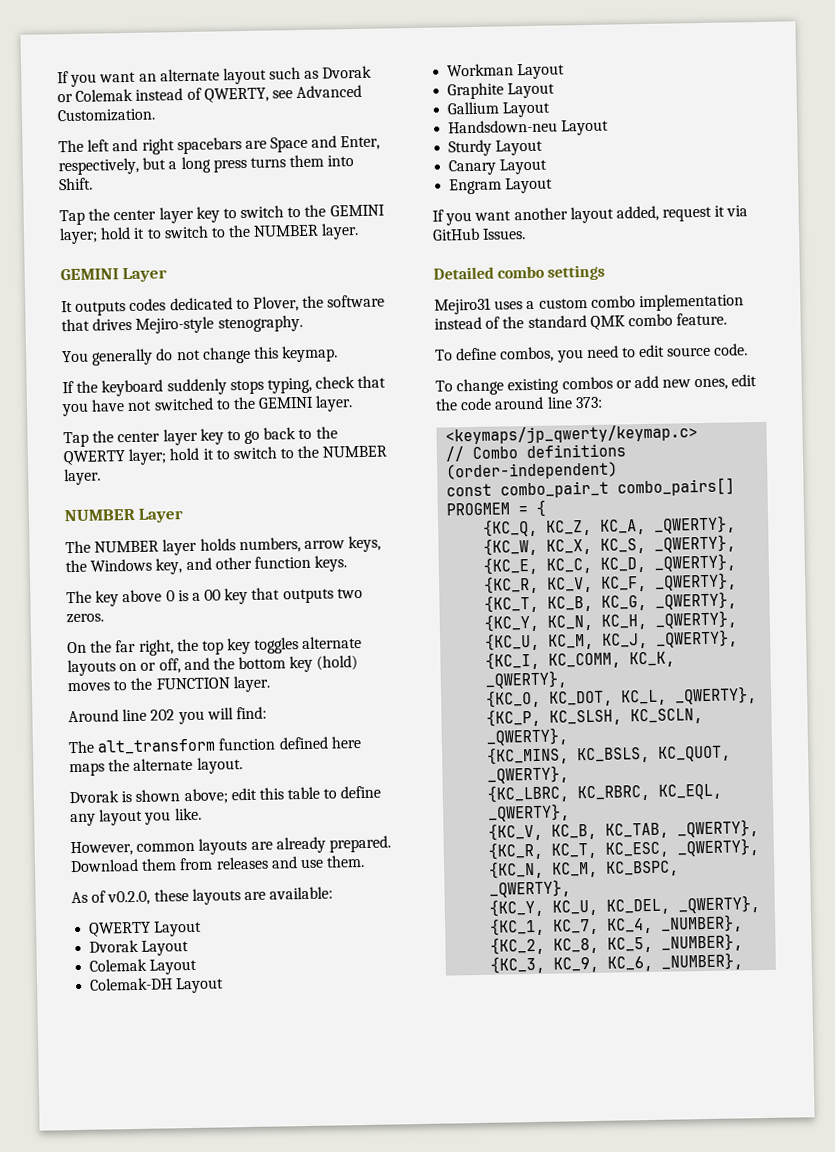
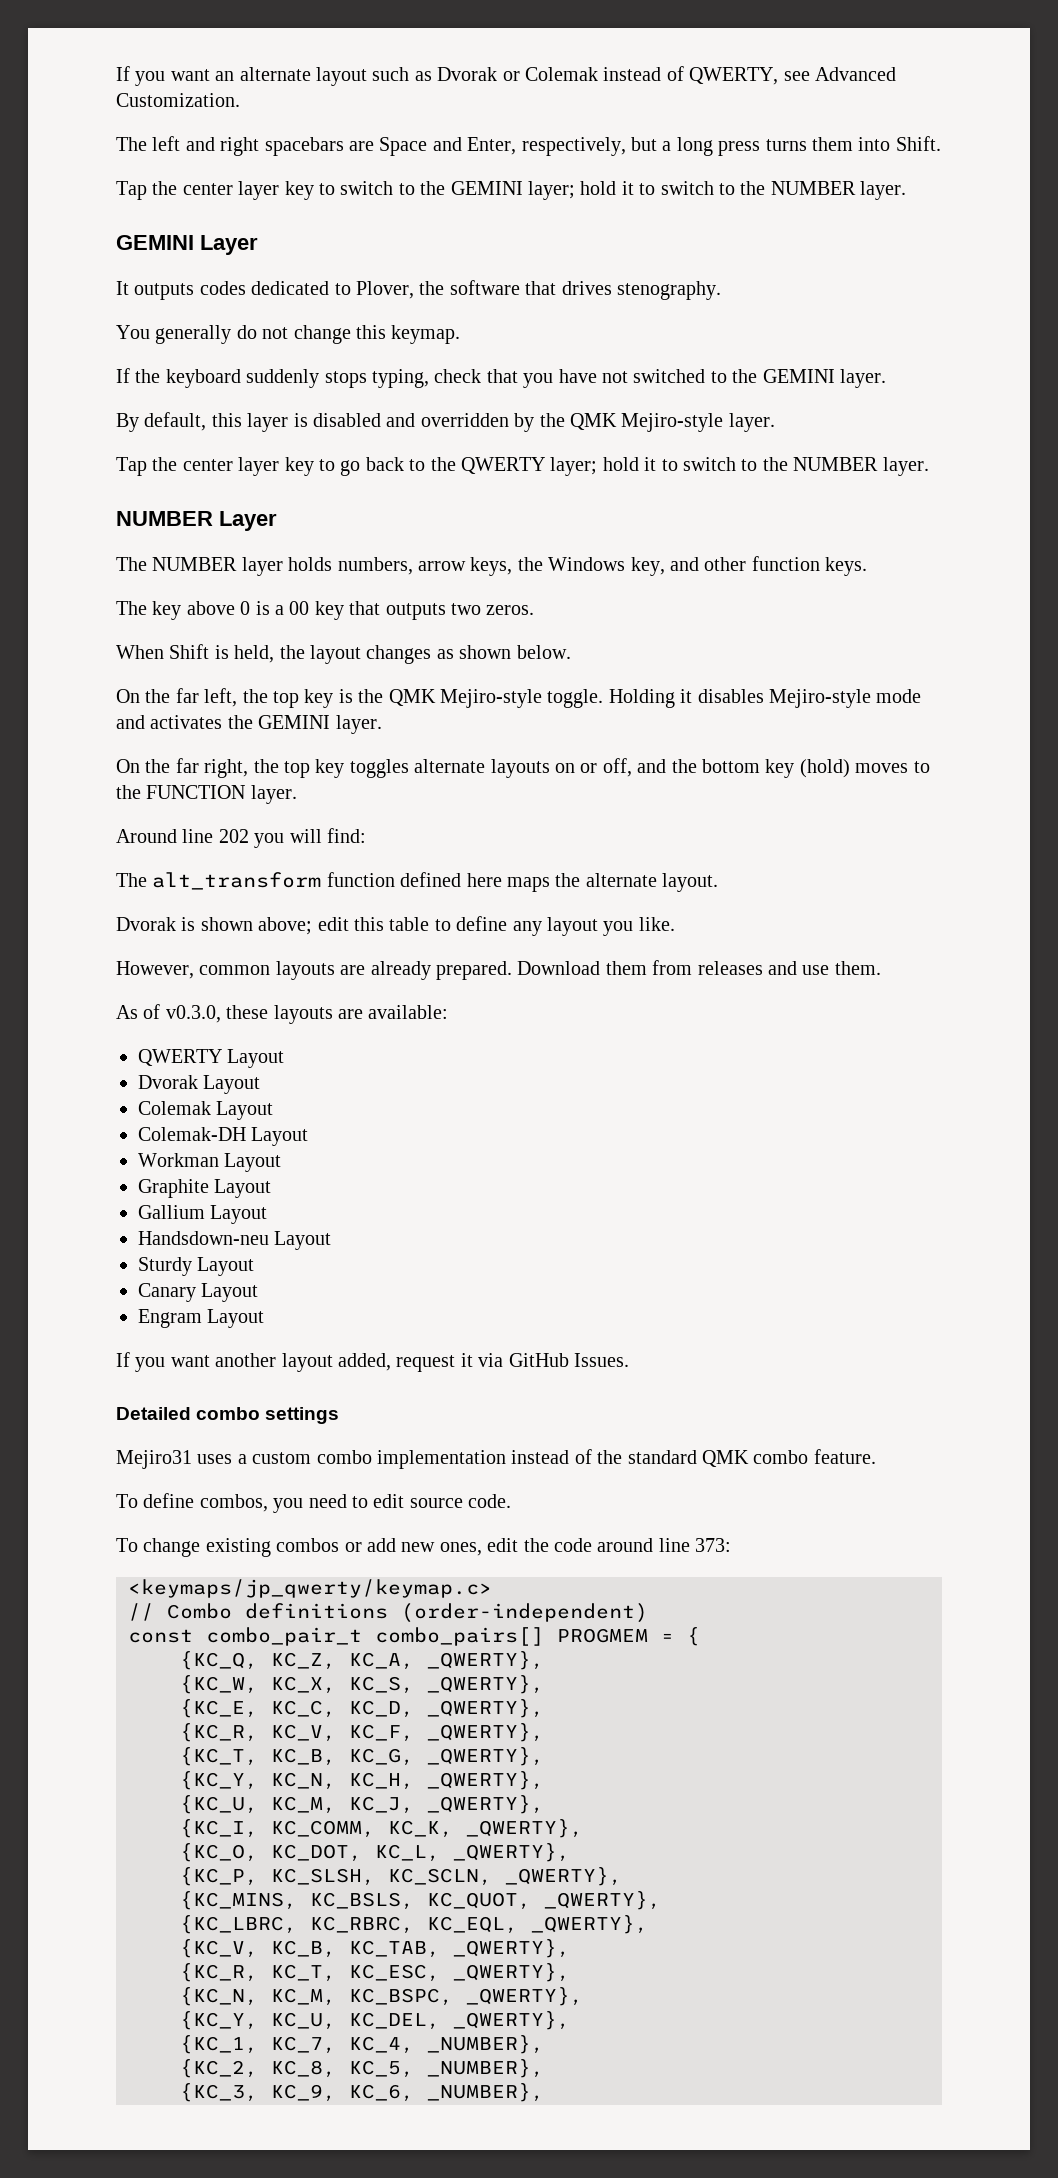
- It outputs codes dedicated to Plover, the software that drives Mejiro-style stenography.
+ It outputs codes dedicated to Plover, the software that drives stenography.
+ By default, this layer is disabled and overridden by the QMK Mejiro-style layer.
+ When Shift is held, the layout changes as shown below.
+ On the far left, the top key is the QMK Mejiro-style toggle. Holding it disables Mejiro-style mode and activates the GEMINI layer.
- As of v0.2.0, these layouts are available:
+ As of v0.3.0, these layouts are available:

